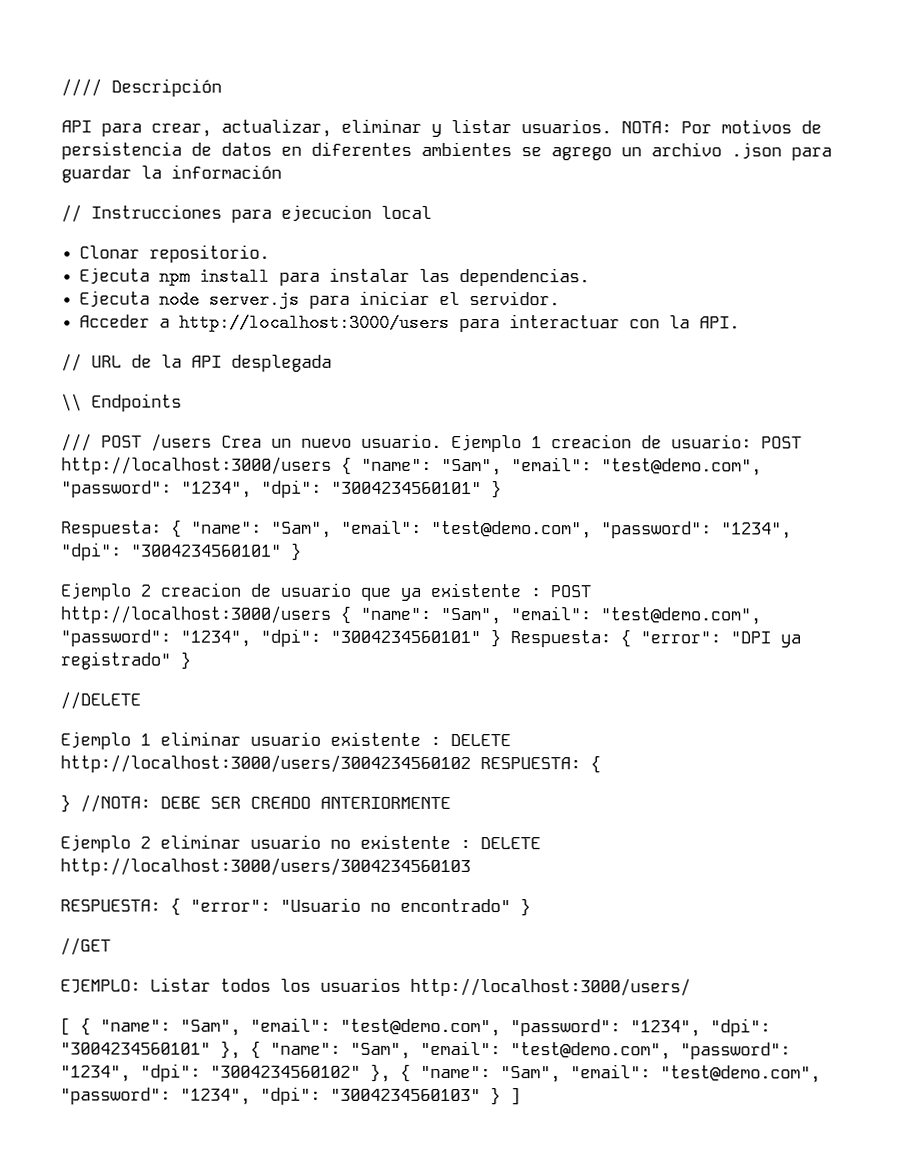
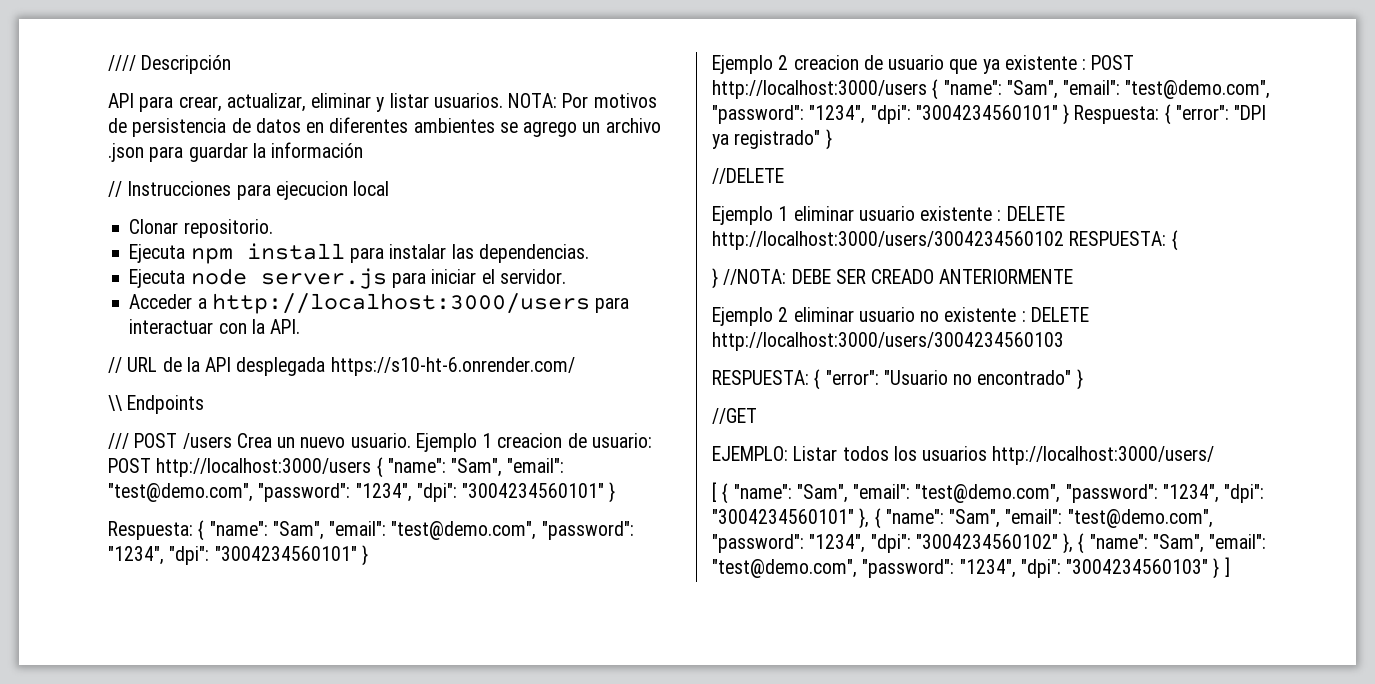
- // URL de la API desplegada
+ // URL de la API desplegada https://s10-ht-6.onrender.com/

